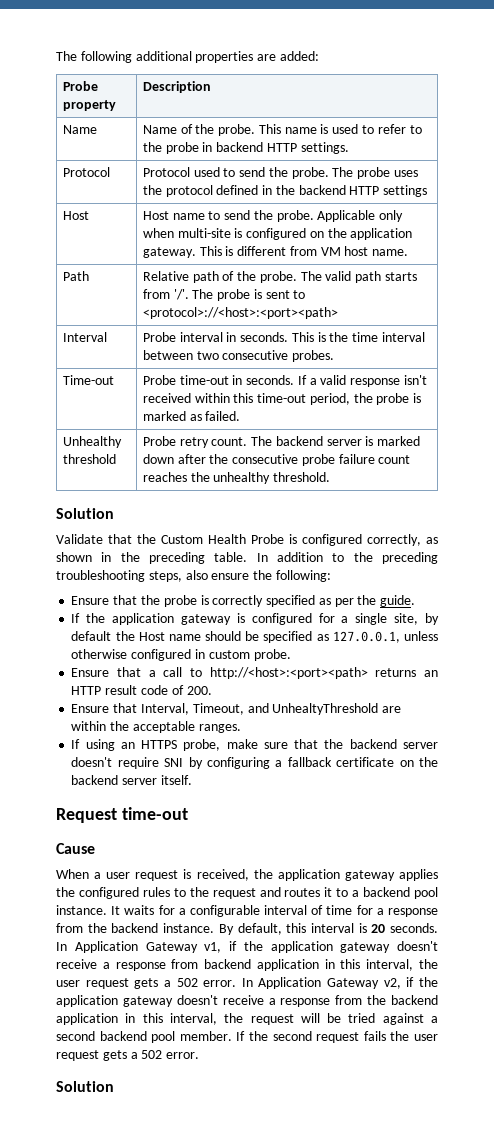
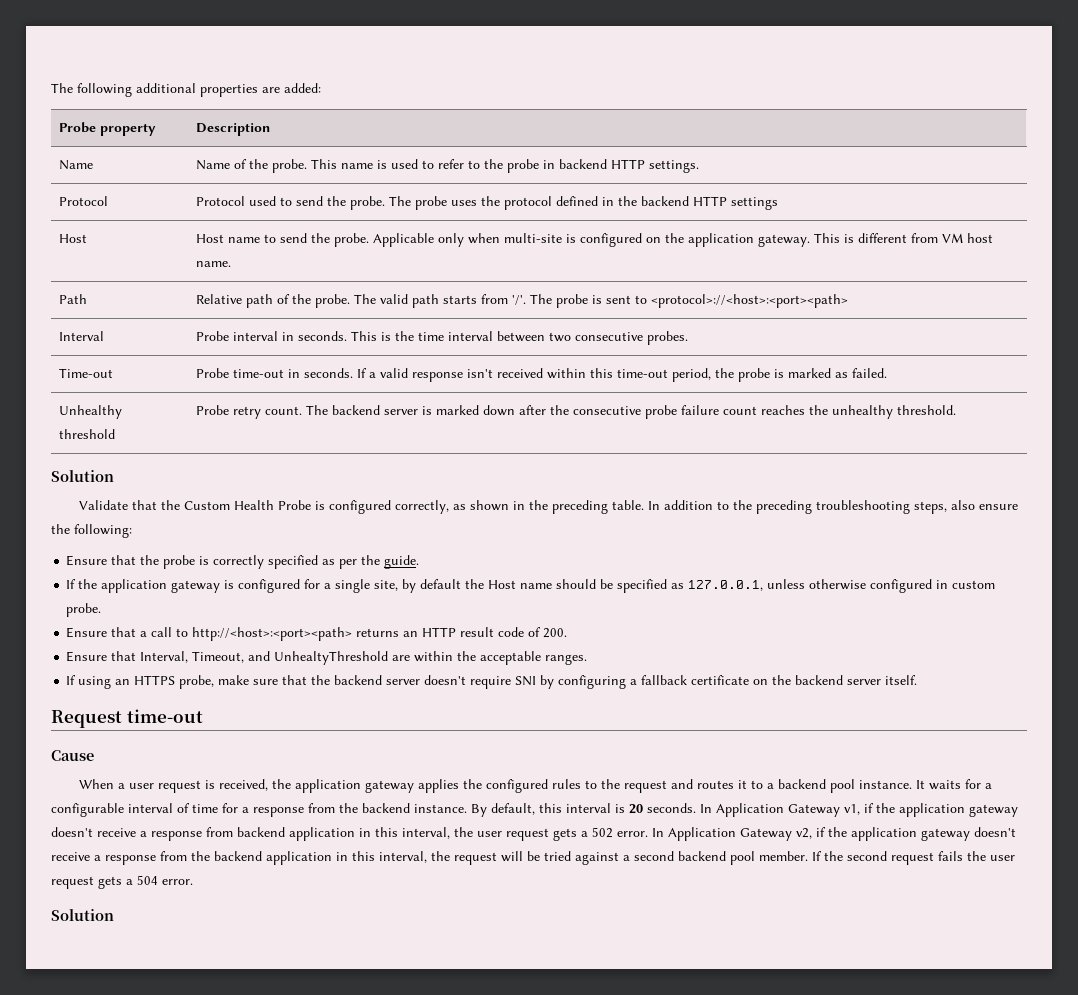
- If the second request fails the user request gets a 502 error.
+ If the second request fails the user request gets a 504 error.

